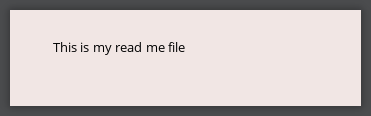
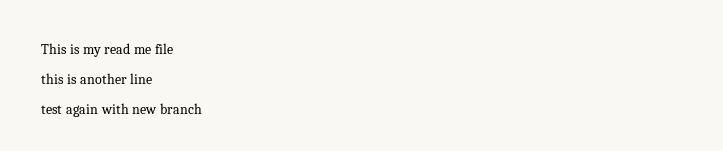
+ this is another line
+ test again with new branch

